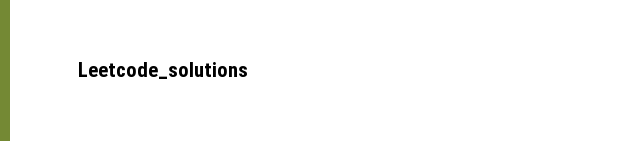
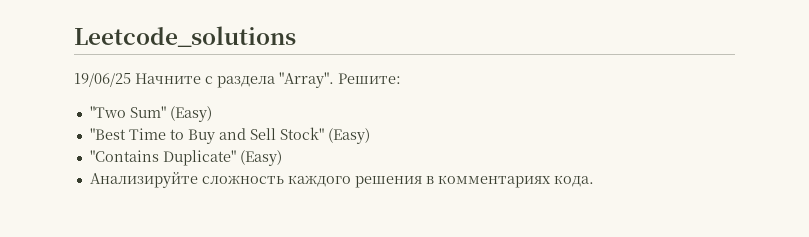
+ 19/06/25 Начните с раздела "Array". Решите:
+ "Two Sum" (Easy)
+ "Best Time to Buy and Sell Stock" (Easy)
+ "Contains Duplicate" (Easy)
+ Анализируйте сложность каждого решения в комментариях кода.

